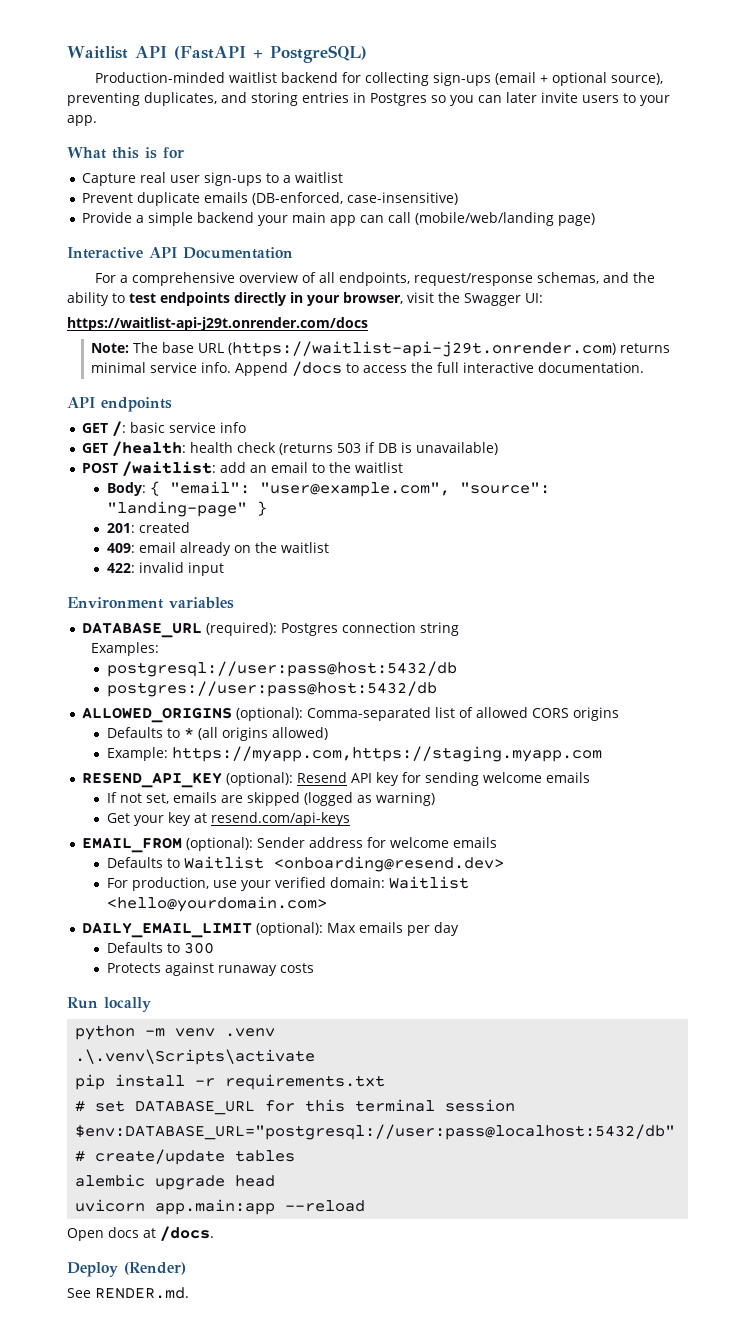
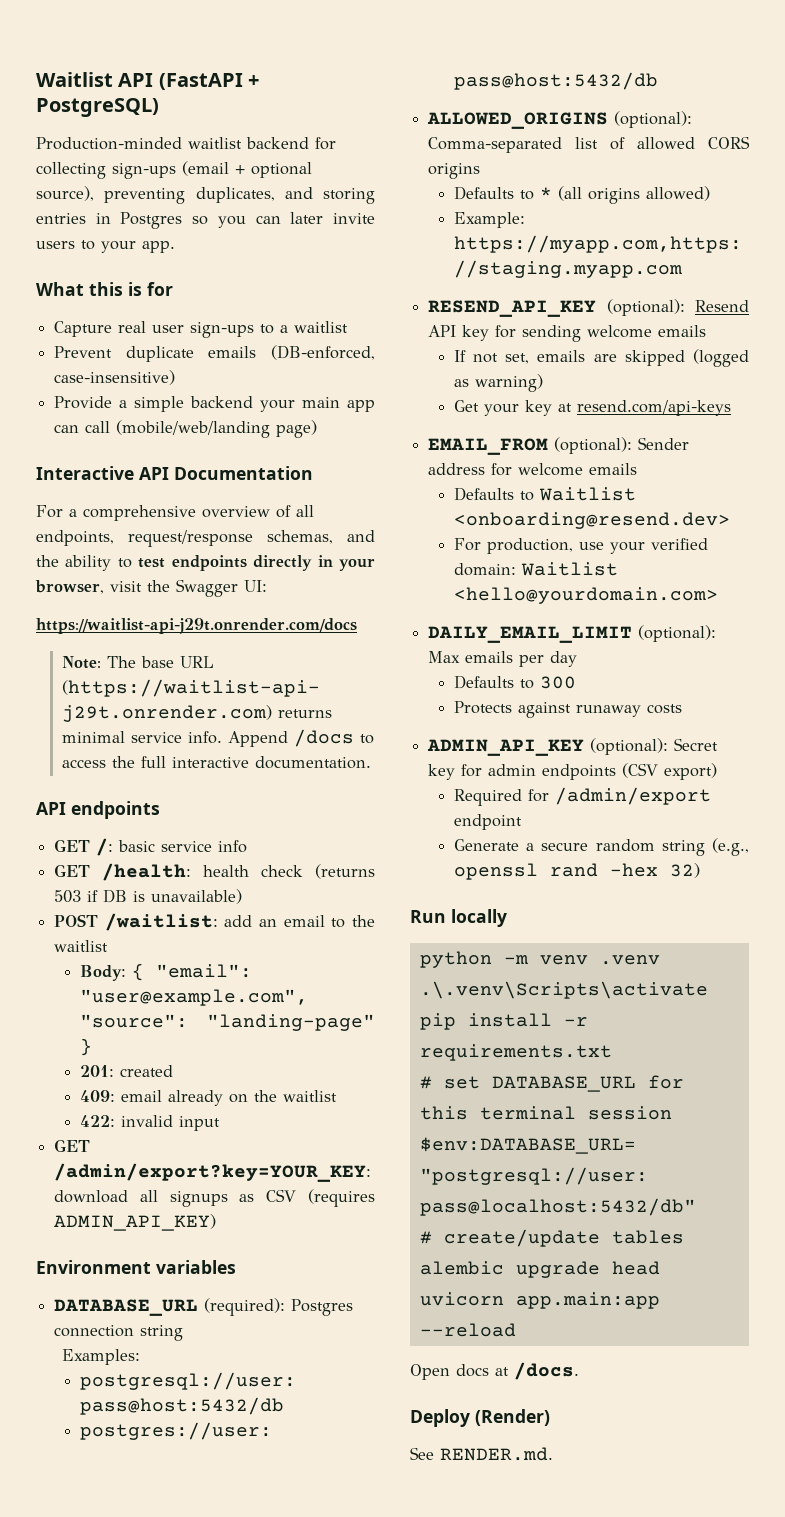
+ GET /admin/export?key=YOUR_KEY: download all signups as CSV (requires ADMIN_API_KEY)
+ ADMIN_API_KEY (optional): Secret key for admin endpoints (CSV export)
+ Required for /admin/export endpoint
+ Generate a secure random string (e.g., openssl rand -hex 32)

